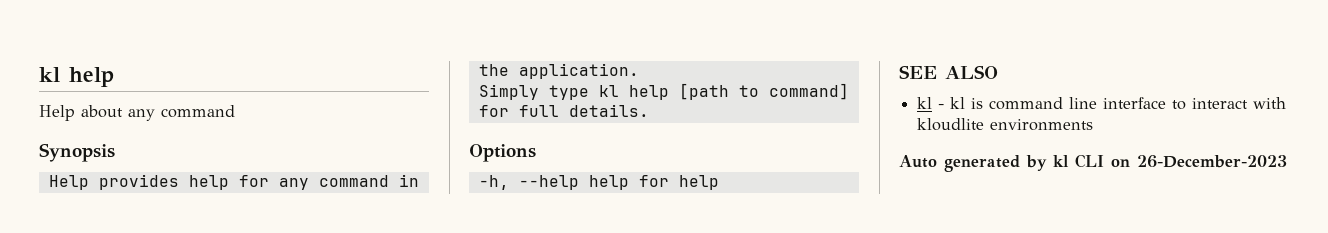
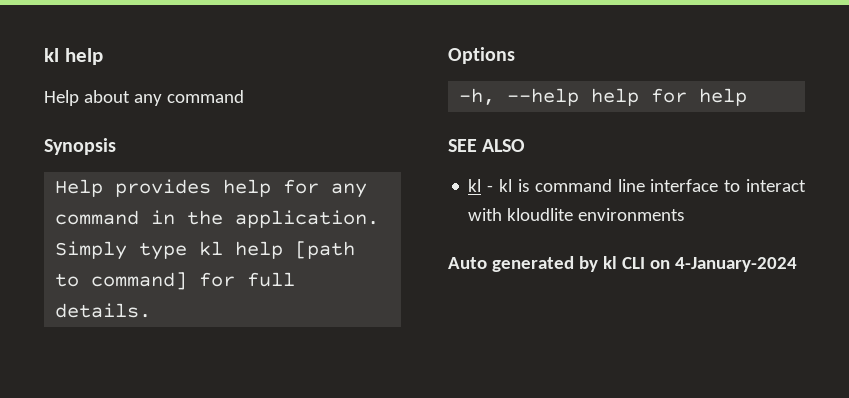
- Auto generated by kl CLI on 26-December-2023
+ Auto generated by kl CLI on 4-January-2024

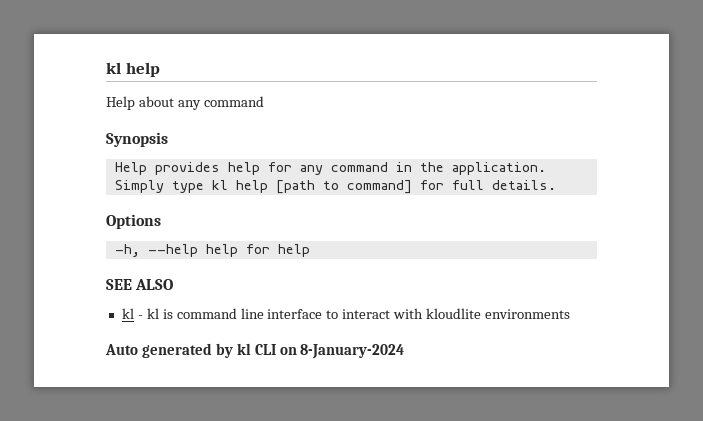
- Auto generated by kl CLI on 4-January-2024
+ Auto generated by kl CLI on 8-January-2024

